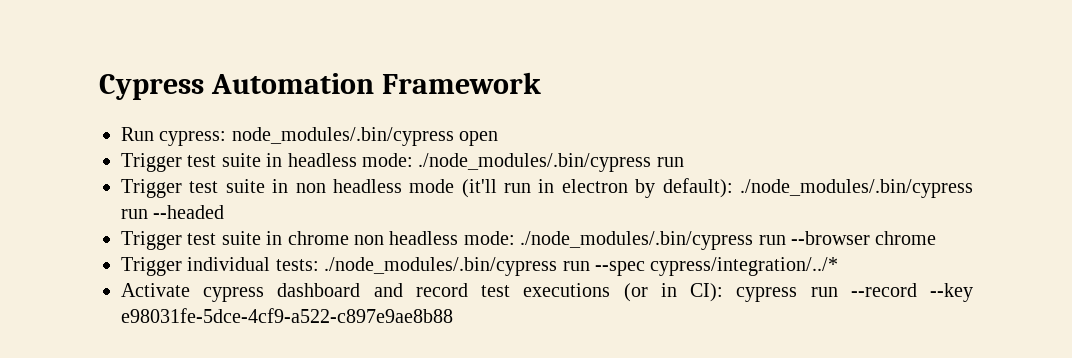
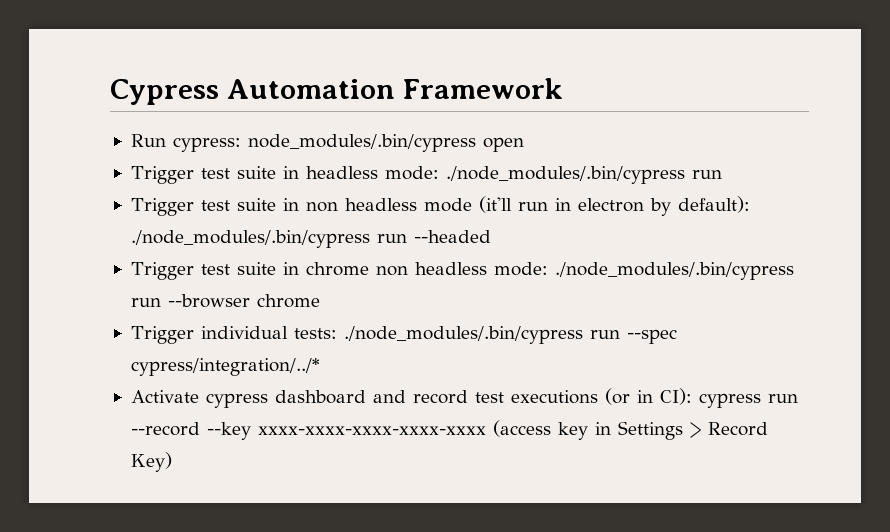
- Activate cypress dashboard and record test executions (or in CI): cypress run --record --key e98031fe-5dce-4cf9-a522-c897e9ae8b88
+ Activate cypress dashboard and record test executions (or in CI): cypress run --record --key xxxx-xxxx-xxxx-xxxx-xxxx (access key in Settings > Record Key)

